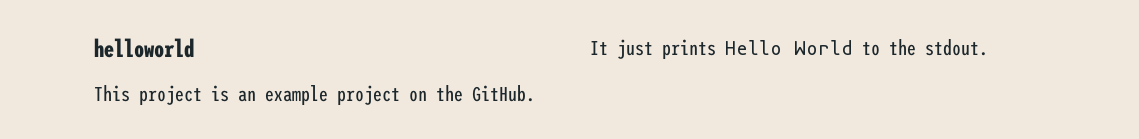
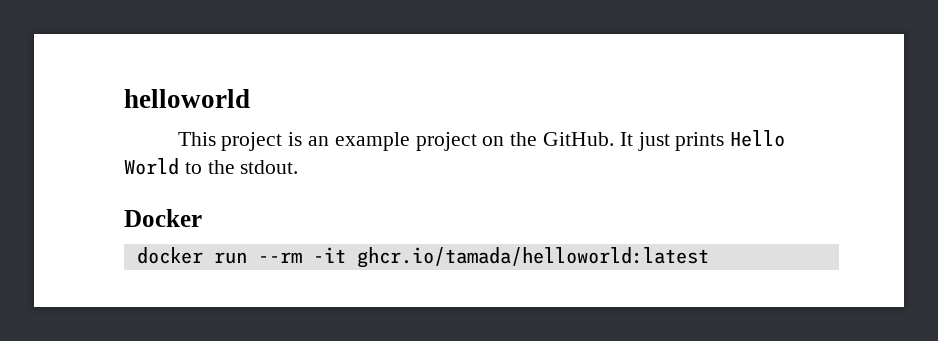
+ Docker
+ docker run --rm -it ghcr.io/tamada/helloworld:latest

